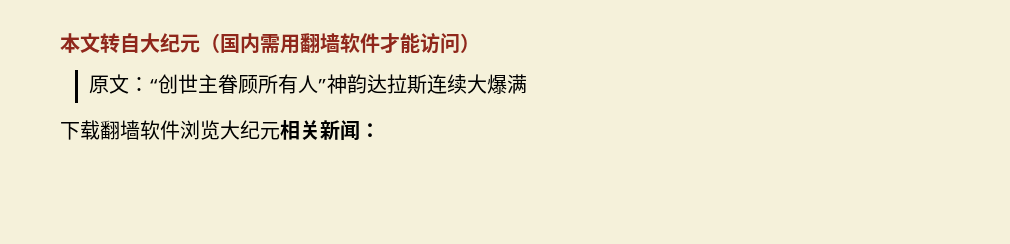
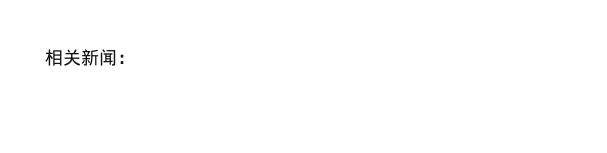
- 本文转自大纪元（国内需用翻墙软件才能访问）
- 原文：“创世主眷顾所有人”神韵达拉斯连续大爆满
- 下载翻墙软件浏览大纪元相关新闻：
+ 相关新闻：

